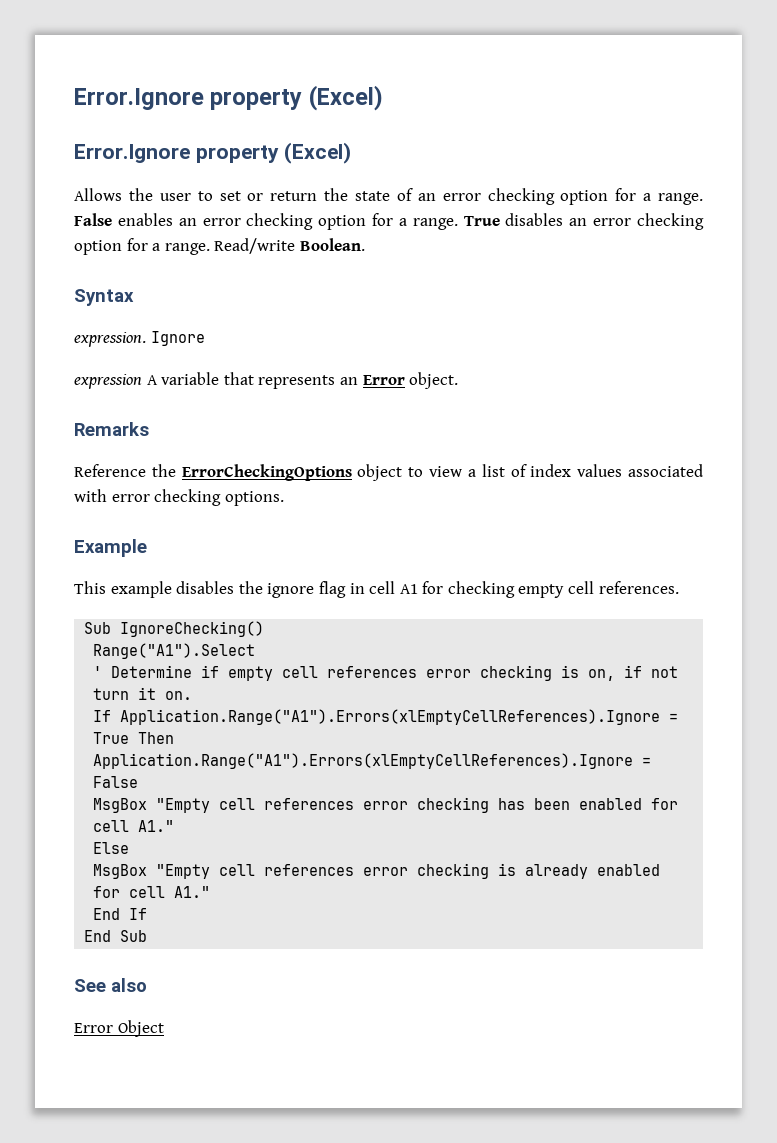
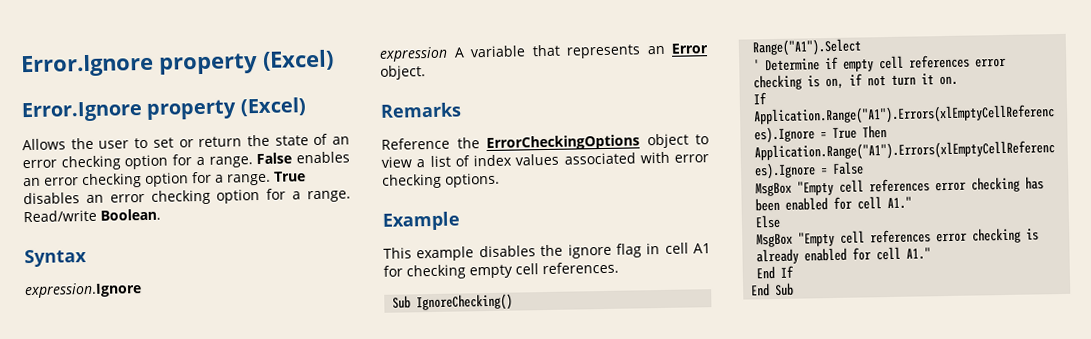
- expression. Ignore
+ expression.Ignore
- See also
- Error Object

